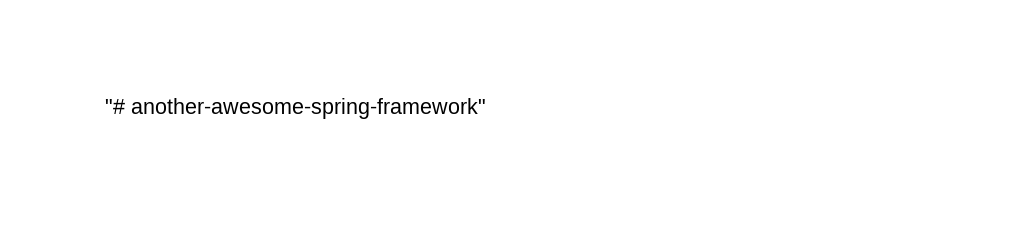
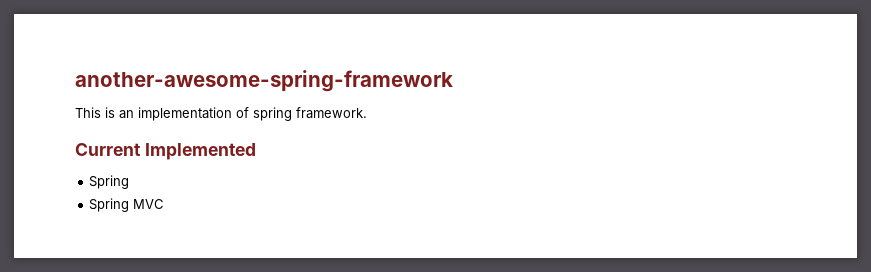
- "# another-awesome-spring-framework"
+ another-awesome-spring-framework
+ This is an implementation of spring framework.
+ Current Implemented
+ Spring
+ Spring MVC

